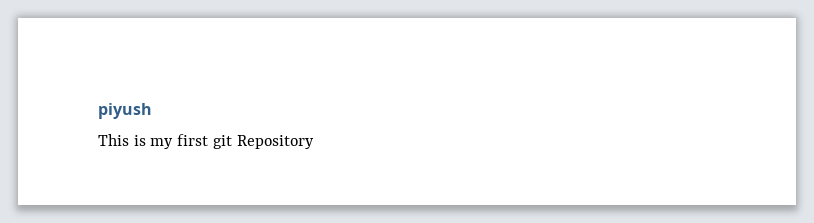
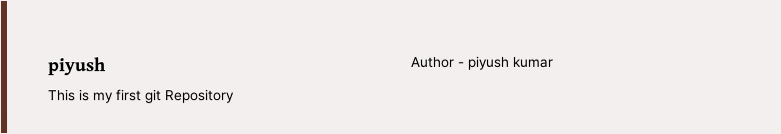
+ Author - piyush kumar

